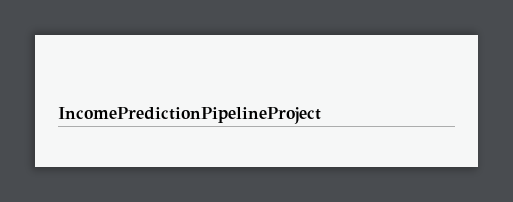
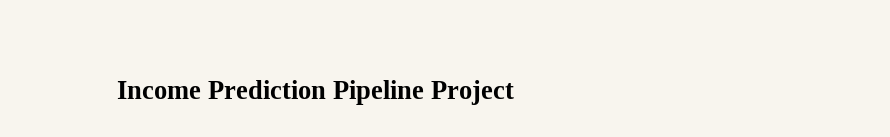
- IncomePredictionPipelineProject
+ Income Prediction Pipeline Project

